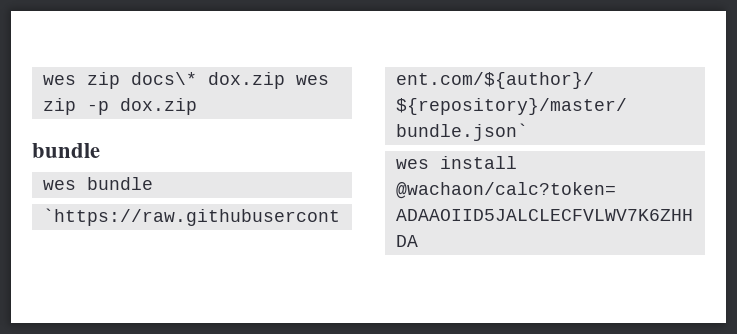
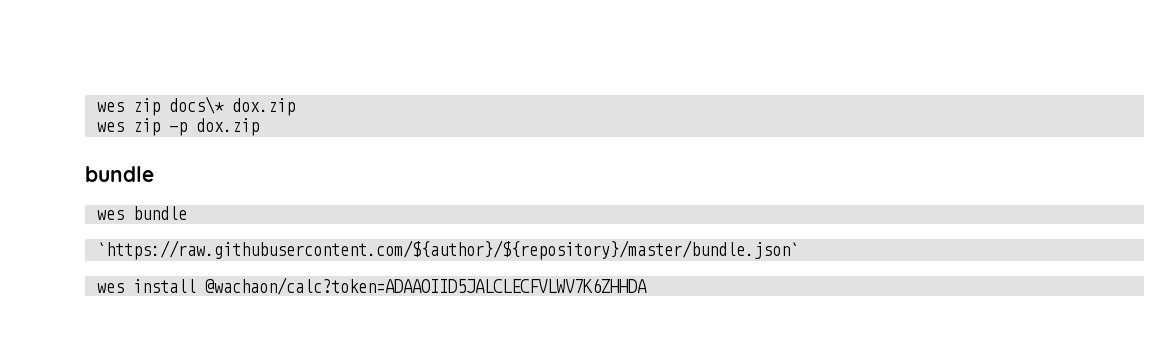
- wes zip docs\* dox.zip wes zip -p dox.zip
+ wes zip docs\* dox.zip
+ wes zip -p dox.zip

